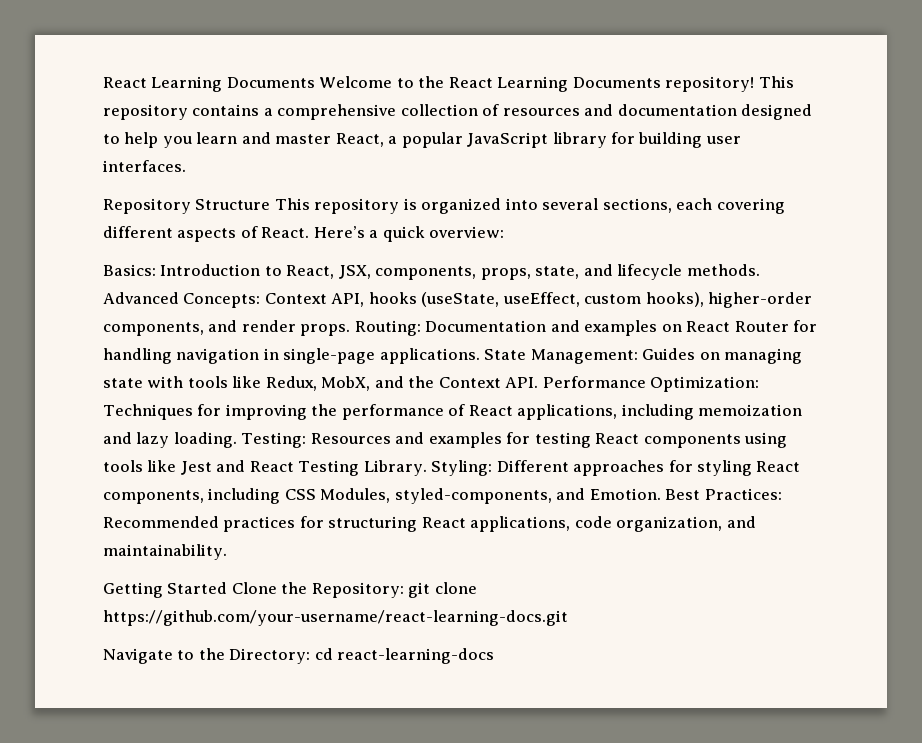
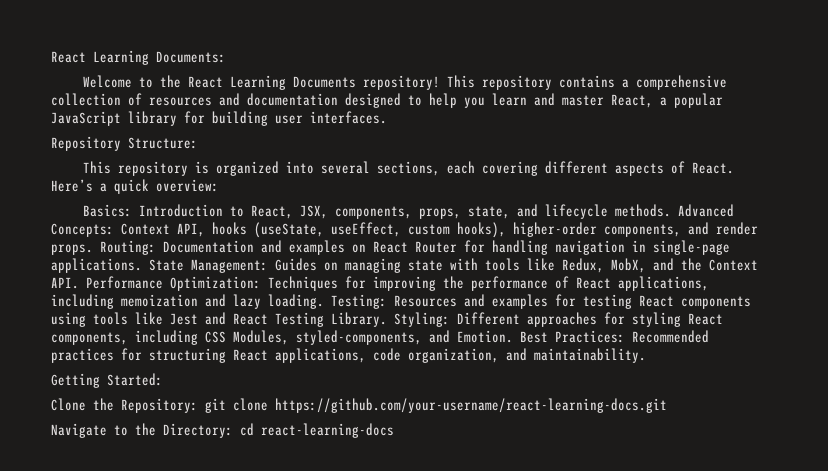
- React Learning Documents Welcome to the React Learning Documents repository!
+ React Learning Documents:
+ Welcome to the React Learning Documents repository!
- Repository Structure This repository is organized into several sections, each covering different aspects of React.
+ Repository Structure:
+ This repository is organized into several sections, each covering different aspects of React.
- Getting Started Clone the Repository: git clone https://github.com/your-username/react-learning-docs.git
+ Getting Started:
+ Clone the Repository: git clone https://github.com/your-username/react-learning-docs.git

